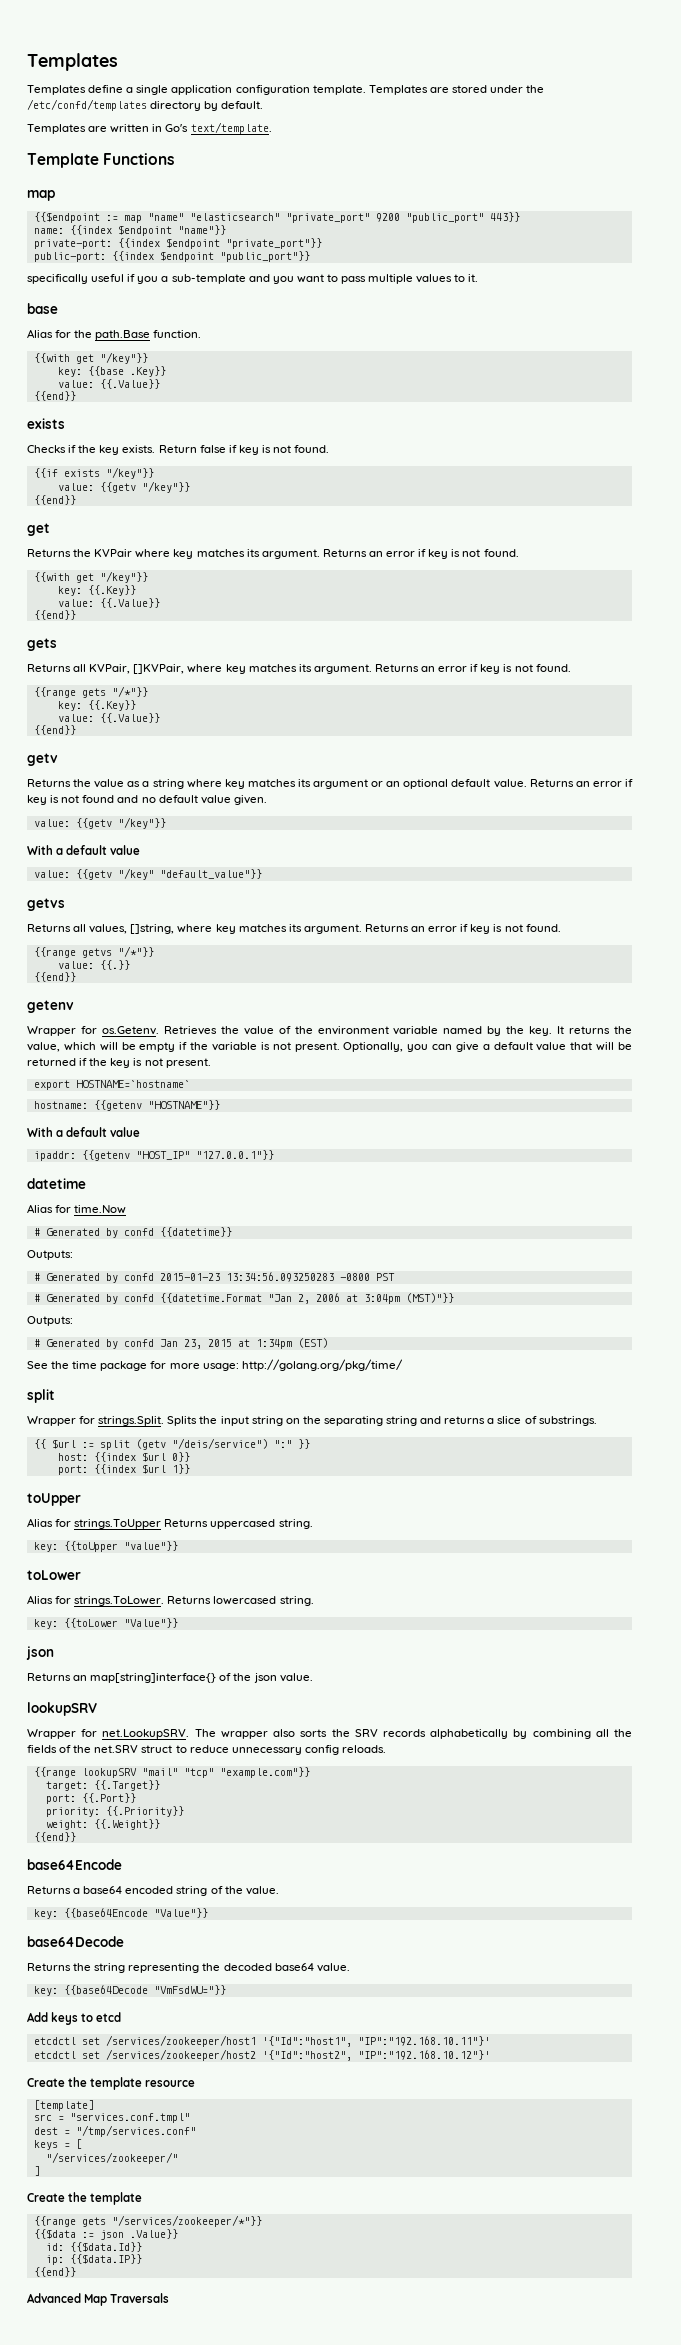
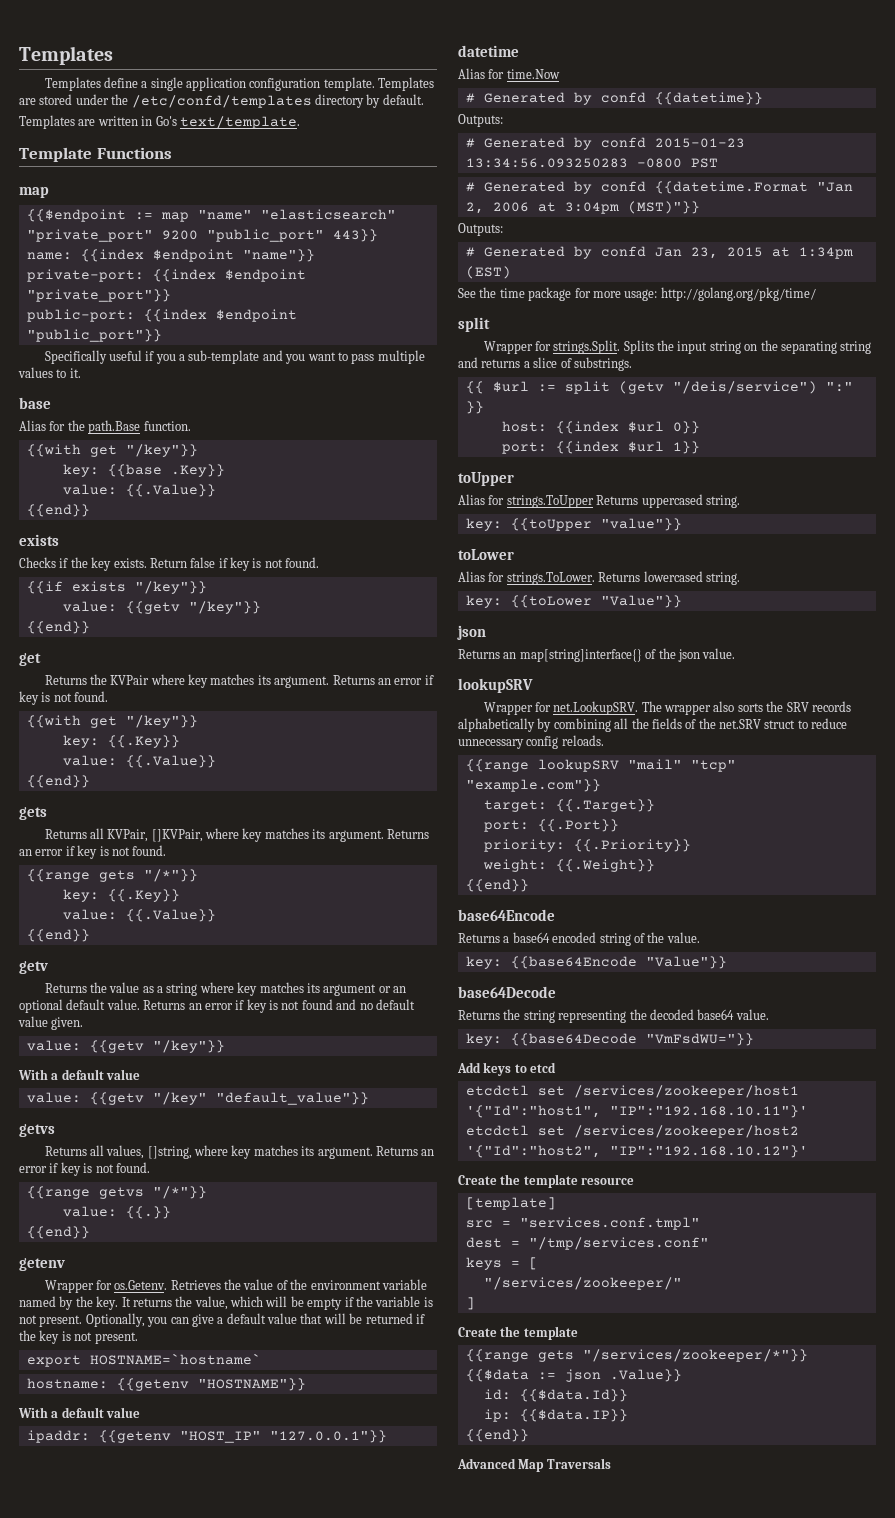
- specifically useful if you a sub-template and you want to pass multiple values to it.
+ Specifically useful if you a sub-template and you want to pass multiple values to it.

